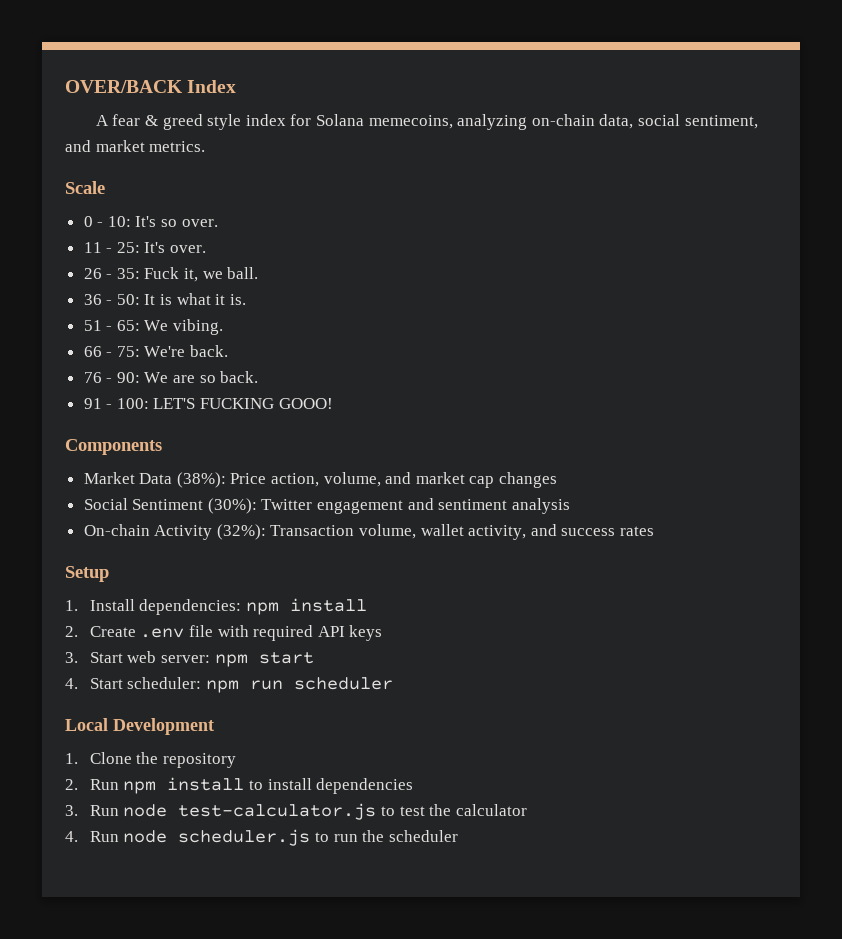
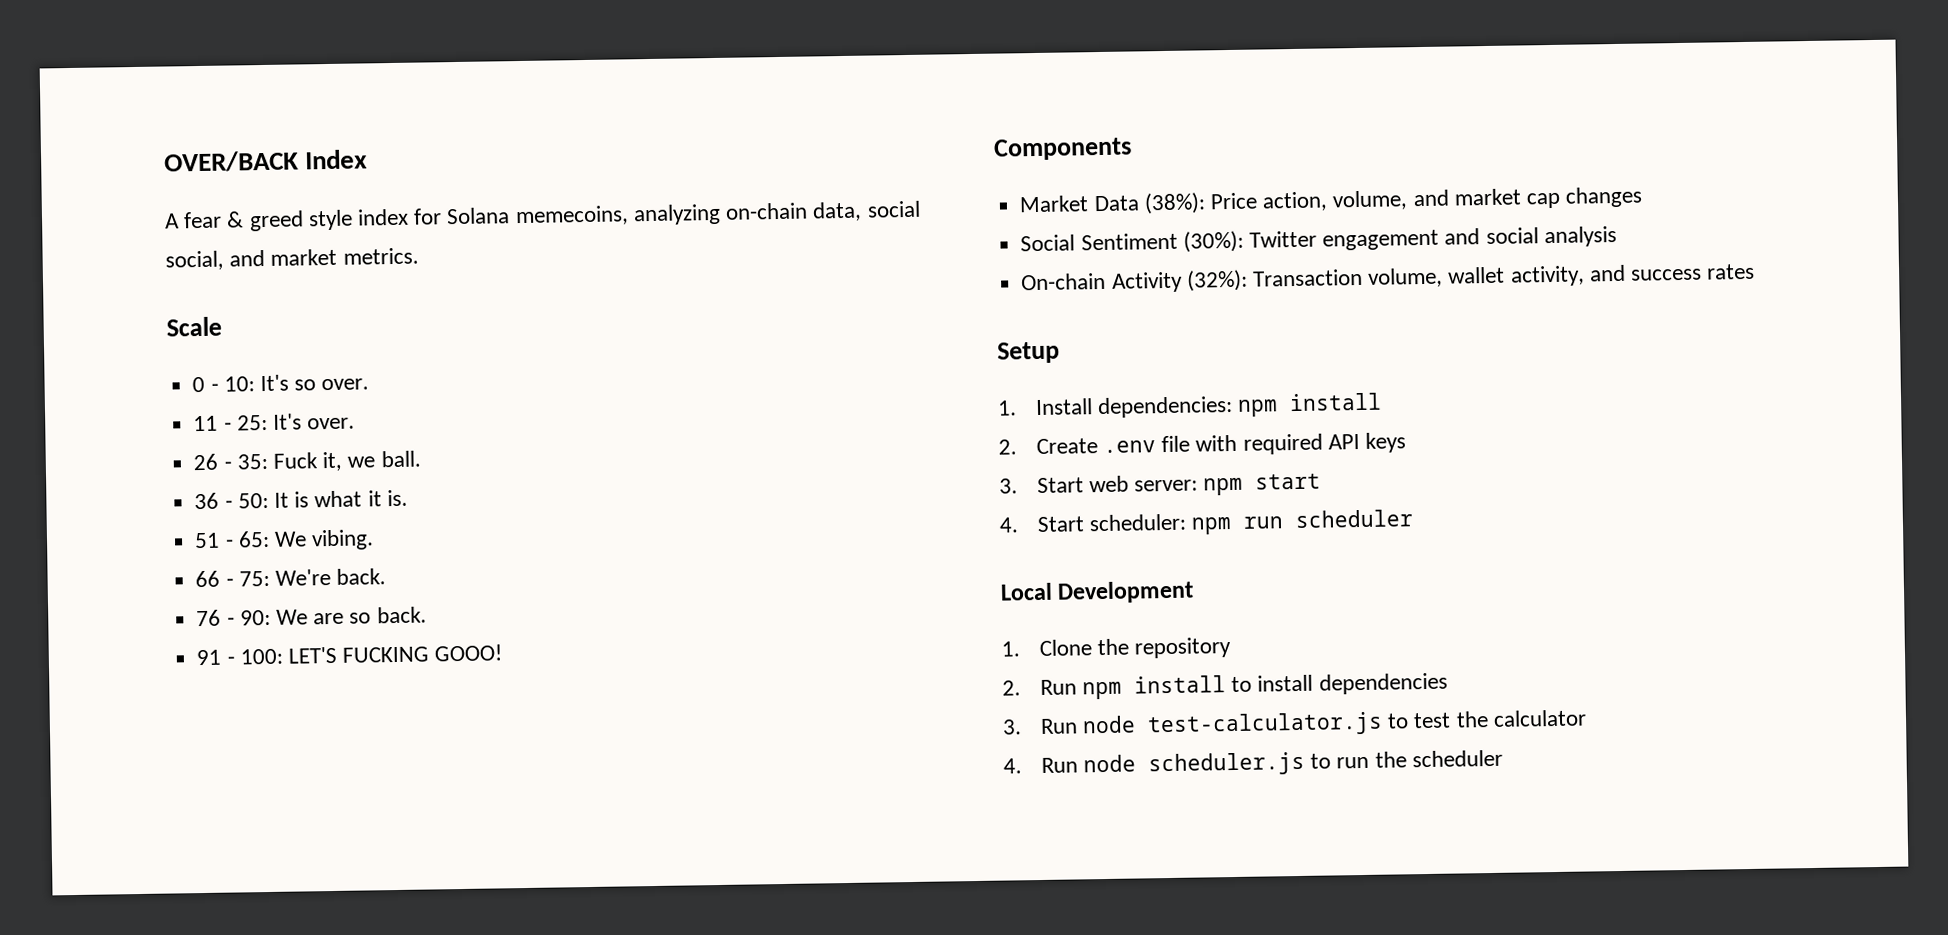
- A fear & greed style index for Solana memecoins, analyzing on-chain data, social sentiment, and market metrics.
+ A fear & greed style index for Solana memecoins, analyzing on-chain data, social social, and market metrics.
- Social Sentiment (30%): Twitter engagement and sentiment analysis
+ Social Sentiment (30%): Twitter engagement and social analysis

